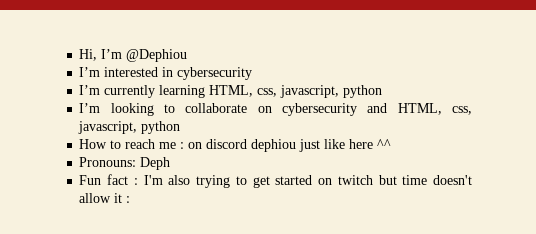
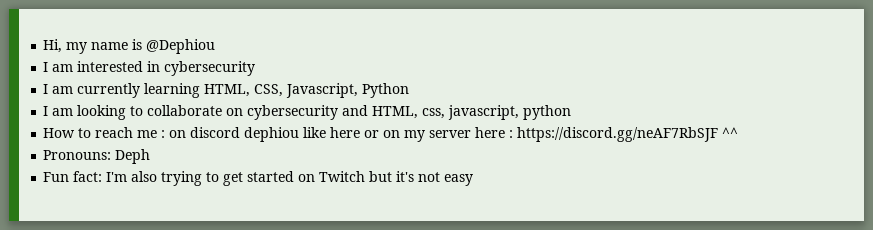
- Hi, I’m @Dephiou
+ Hi, my name is @Dephiou
- I’m interested in cybersecurity
+ I am interested in cybersecurity
- I’m currently learning HTML, css, javascript, python
- I’m looking to collaborate on cybersecurity and HTML, css, javascript, python
+ I am currently learning HTML, CSS, Javascript, Python
+ I am looking to collaborate on cybersecurity and HTML, css, javascript, python
- How to reach me : on discord dephiou just like here ^^
+ How to reach me : on discord dephiou like here or on my server here : https://discord.gg/neAF7RbSJF ^^
- Fun fact : I'm also trying to get started on twitch but time doesn't allow it :
+ Fun fact: I'm also trying to get started on Twitch but it's not easy

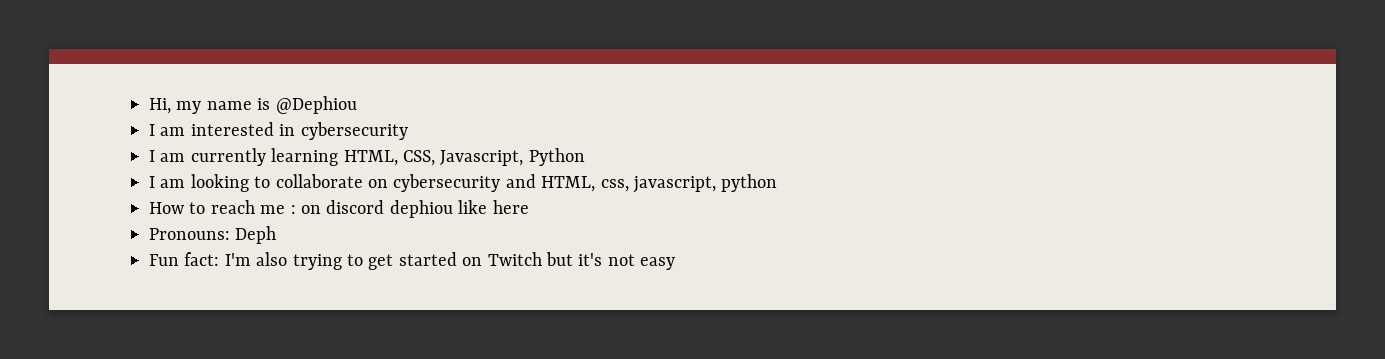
- How to reach me : on discord dephiou like here or on my server here : https://discord.gg/neAF7RbSJF ^^
+ How to reach me : on discord dephiou like here

